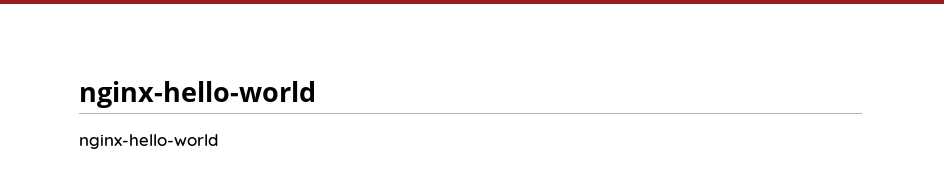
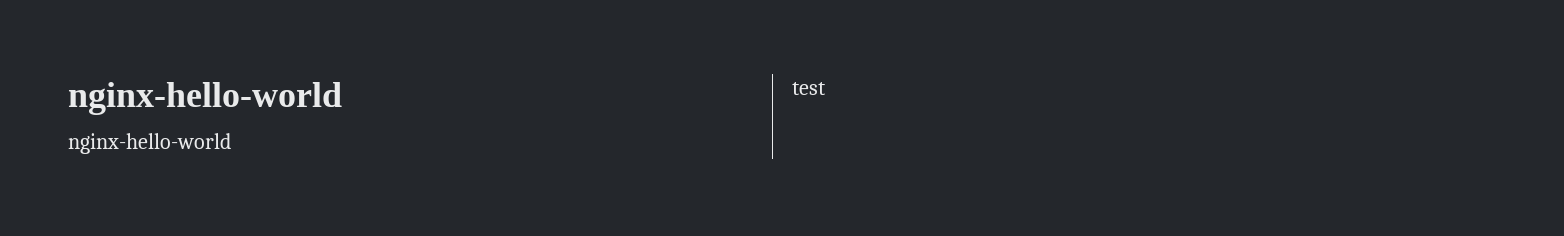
+ test

